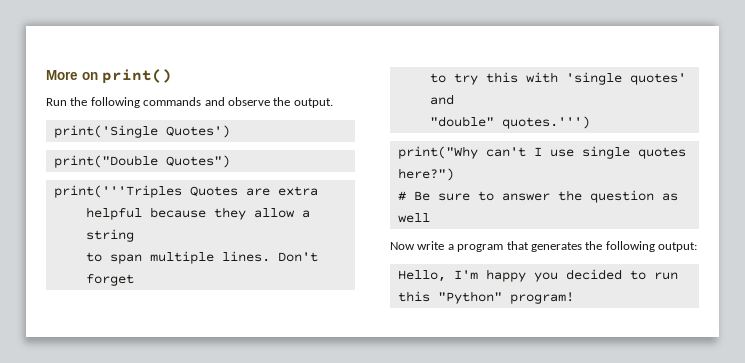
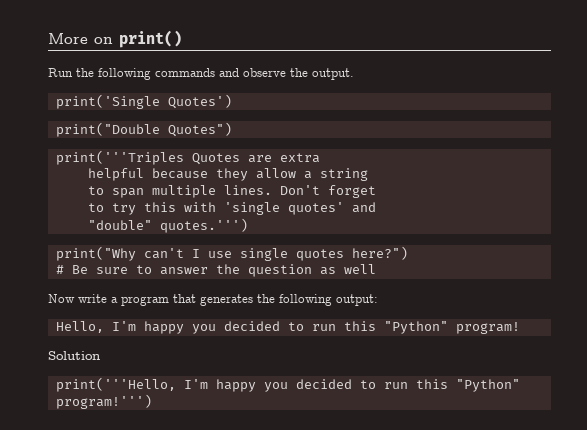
+ Solution
+ print('''Hello, I'm happy you decided to run this "Python" program!''')

